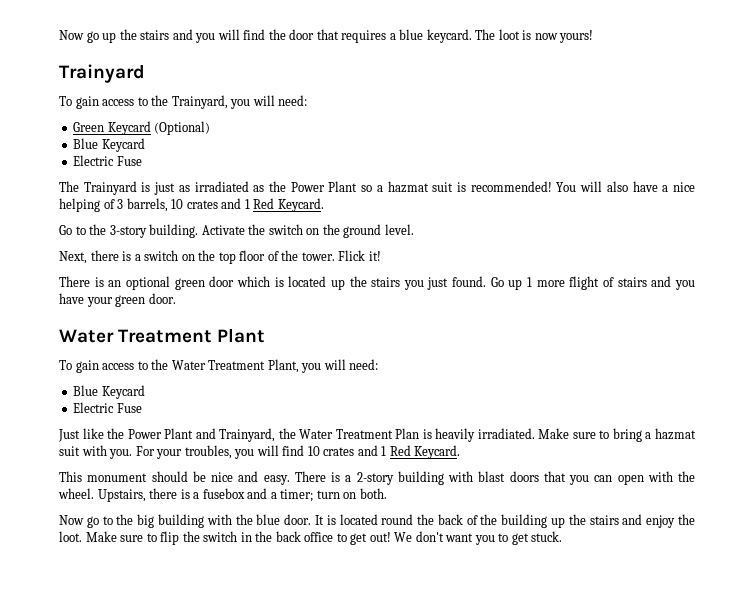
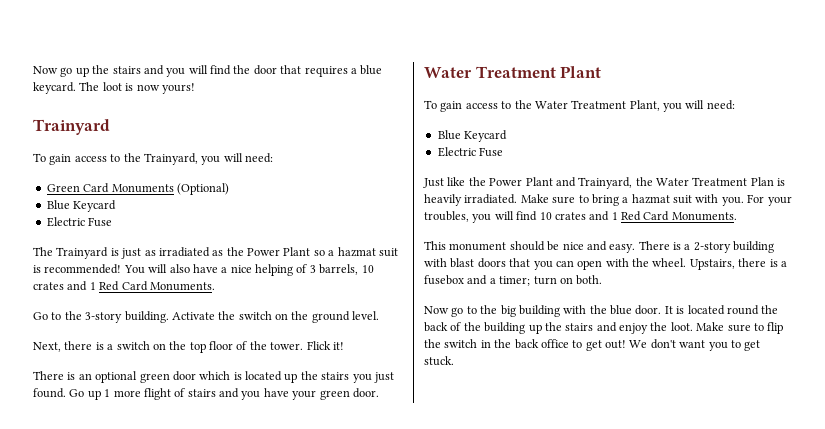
- Green Keycard (Optional)
+ Green Card Monuments (Optional)
- You will also have a nice helping of 3 barrels, 10 crates and 1 Red Keycard.
+ You will also have a nice helping of 3 barrels, 10 crates and 1 Red Card Monuments.
- For your troubles, you will find 10 crates and 1 Red Keycard.
+ For your troubles, you will find 10 crates and 1 Red Card Monuments.

